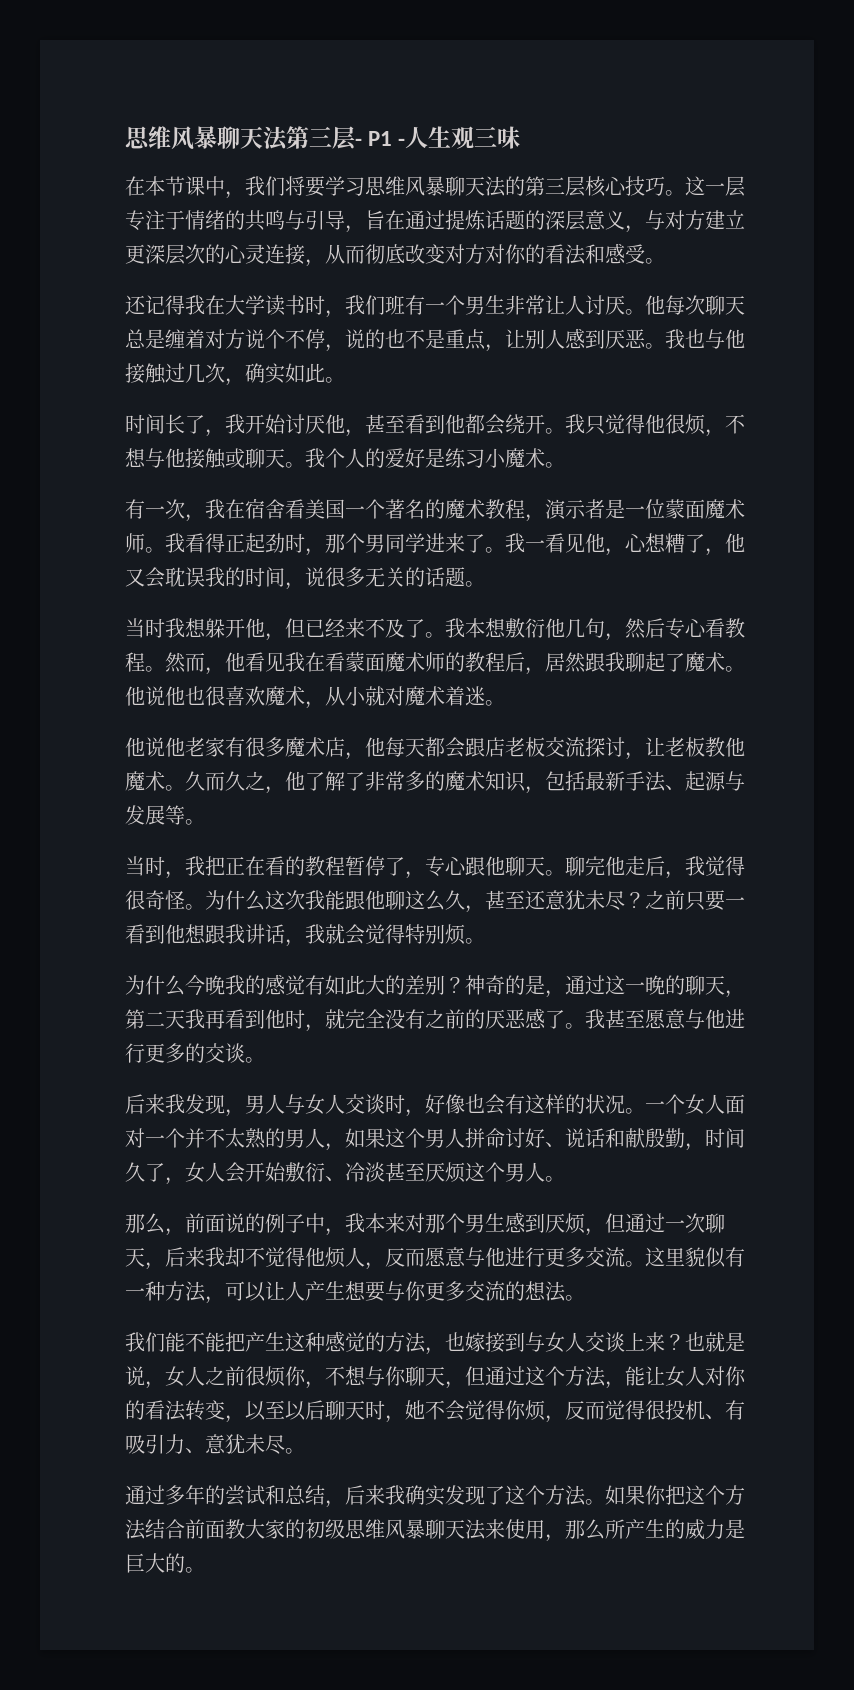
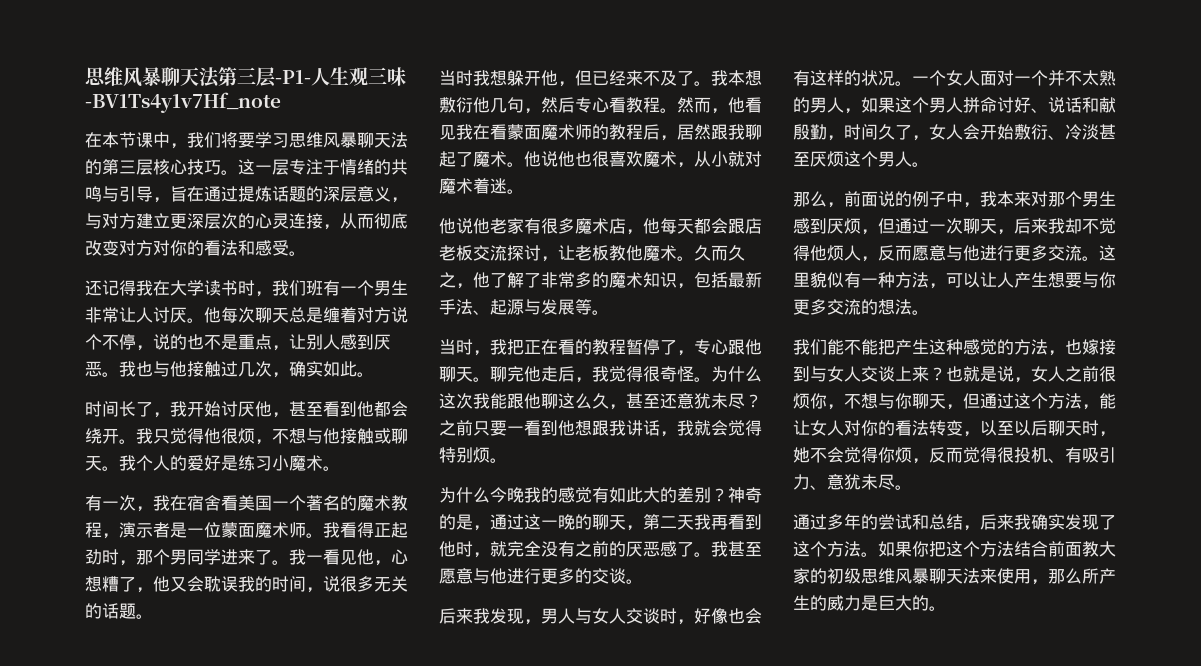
- 思维风暴聊天法第三层- P1 -人生观三味
+ 思维风暴聊天法第三层-P1-人生观三味-BV1Ts4y1v7Hf_note

